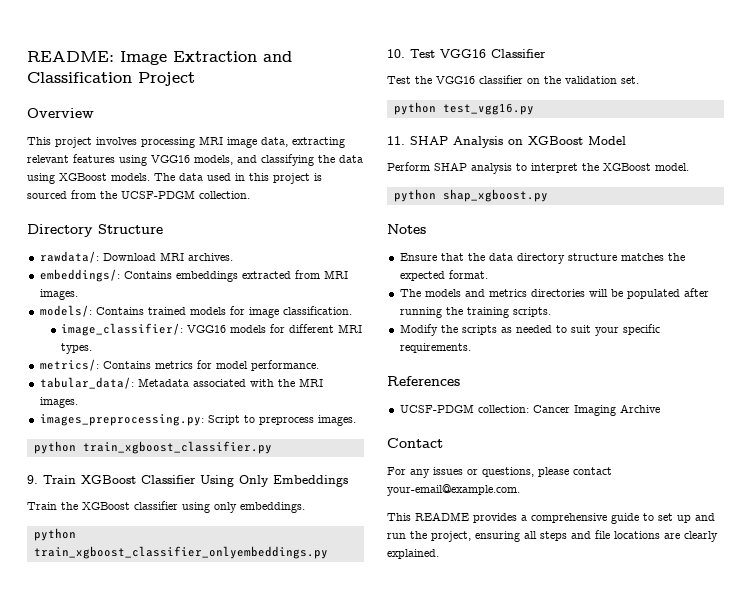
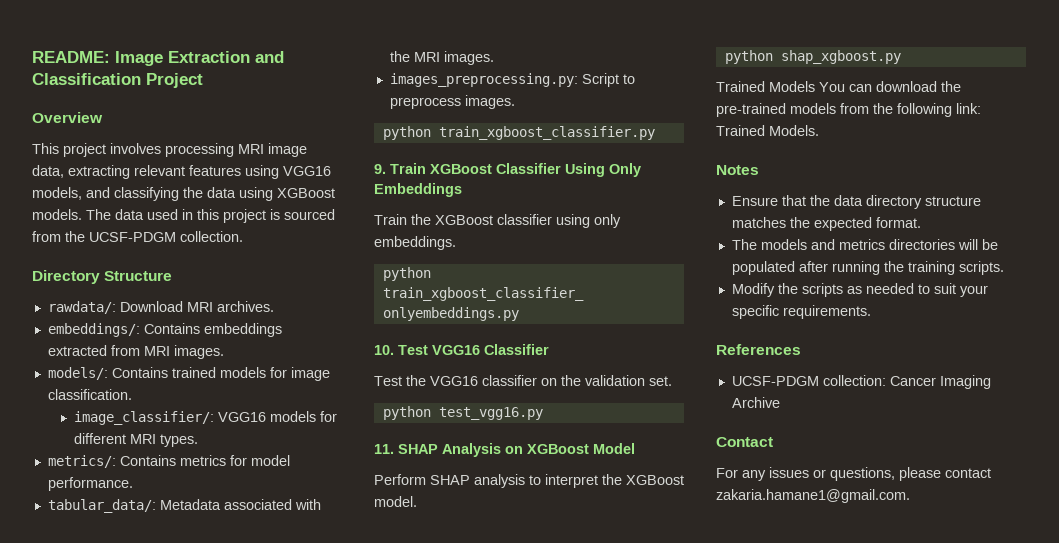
+ Trained Models You can download the pre-trained models from the following link: Trained Models.
- For any issues or questions, please contact your-email@example.com.
- This README provides a comprehensive guide to set up and run the project, ensuring all steps and file locations are clearly explained.
+ For any issues or questions, please contact zakaria.hamane1@gmail.com.

